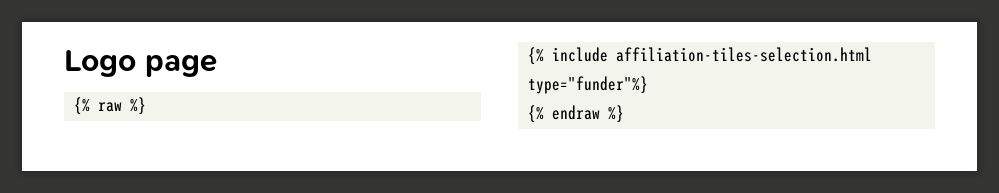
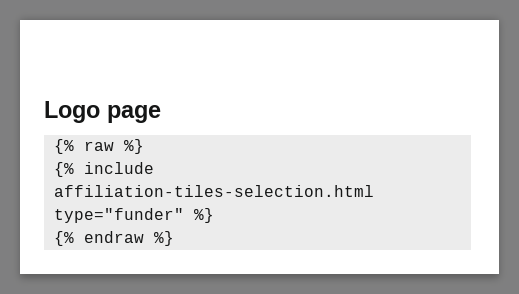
- {% include affiliation-tiles-selection.html type="funder"%}
+ {% include affiliation-tiles-selection.html type="funder" %}

